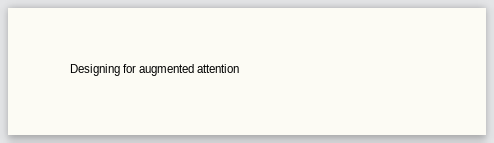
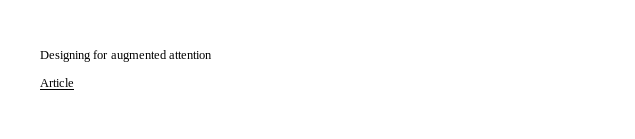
+ Article

